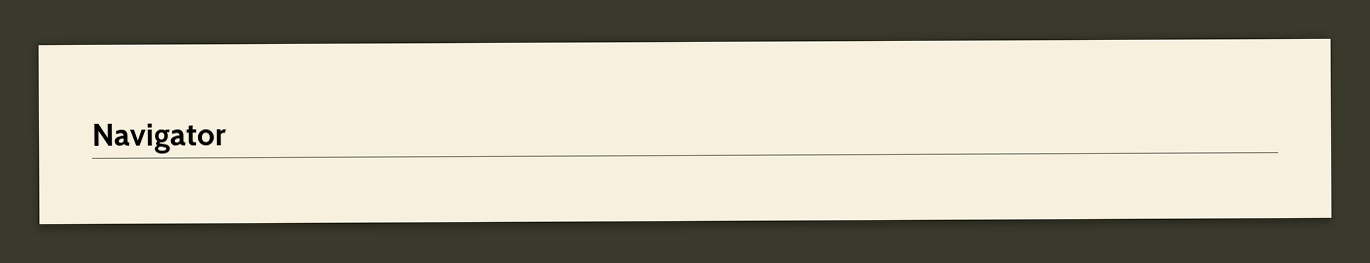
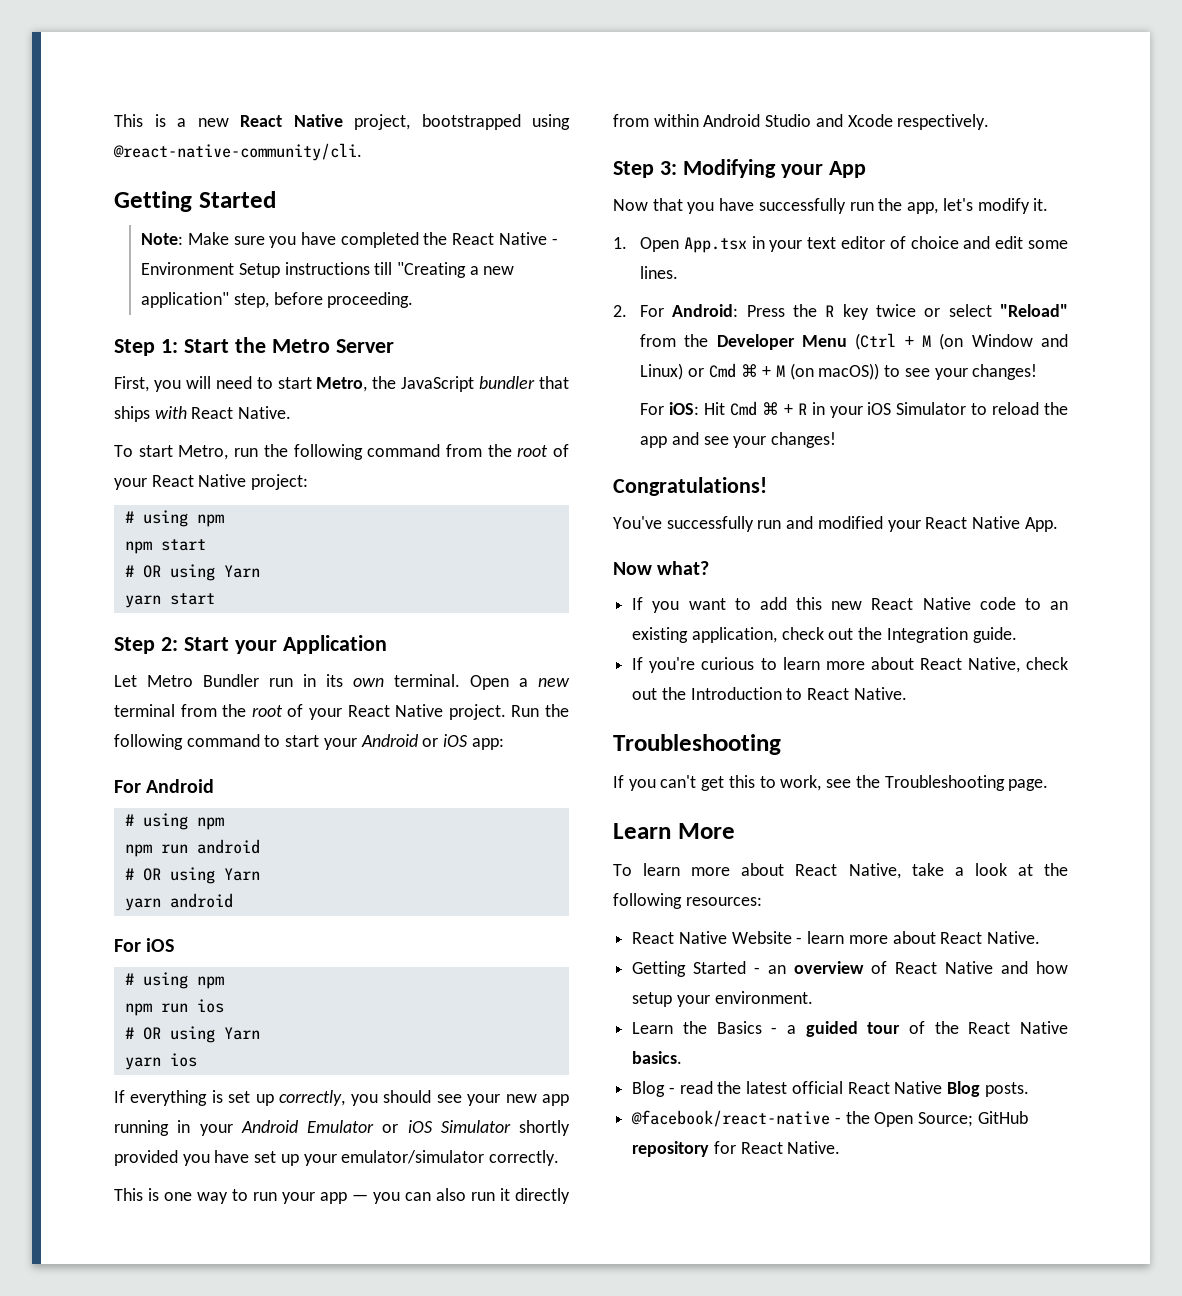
- Navigator
+ This is a new React Native project, bootstrapped using @react-native-community/cli.
+ Getting Started
+ Note: Make sure you have completed the React Native - Environment Setup instructions till "Creating a new application" step, before proceeding.
+ Step 1: Start the Metro Server
+ First, you will need to start Metro, the JavaScript bundler that ships with React Native.
+ To start Metro, run the following command from the root of your React Native project:
+ # using npm
+ npm start
+ # OR using Yarn
+ yarn start
+ Step 2: Start your Application
+ Let Metro Bundler run in its own terminal. Open a new terminal from the root of your React Native project. Run the following command to start your Android or iOS app:
+ For Android
+ # using npm
+ npm run android
+ # OR using Yarn
+ yarn android
+ For iOS
+ # using npm
+ npm run ios
+ # OR using Yarn
+ yarn ios
+ If everything is set up correctly, you should see your new app running in your Android Emulator or iOS Simulator shortly provided you have set up your emulator/simulator correctly.
+ This is one way to run your app — you can also run it directly from within Android Studio and Xcode respectively.
+ Step 3: Modifying your App
+ Now that you have successfully run the app, let's modify it.
+ 1. Open App.tsx in your text editor of choice and edit some lines.
+ 2. For Android: Press the R key twice or select "Reload" from the Developer Menu (Ctrl + M (on Window and Linux) or Cmd ⌘ + M (on macOS)) to see your changes!
+ For iOS: Hit Cmd ⌘ + R in your iOS Simulator to reload the app and see your changes!
+ Congratulations!
+ You've successfully run and modified your React Native App.
+ Now what?
+ If you want to add this new React Native code to an existing application, check out the Integration guide.
+ If you're curious to learn more about React Native, check out the Introduction to React Native.
+ Troubleshooting
+ If you can't get this to work, see the Troubleshooting page.
+ Learn More
+ To learn more about React Native, take a look at the following resources:
+ React Native Website - learn more about React Native.
+ Getting Started - an overview of React Native and how setup your environment.
+ Learn the Basics - a guided tour of the React Native basics.
+ Blog - read the latest official React Native Blog posts.
+ @facebook/react-native - the Open Source; GitHub repository for React Native.

